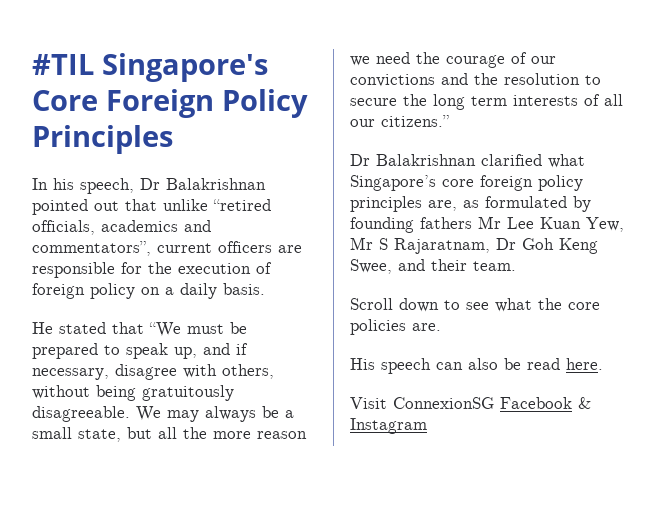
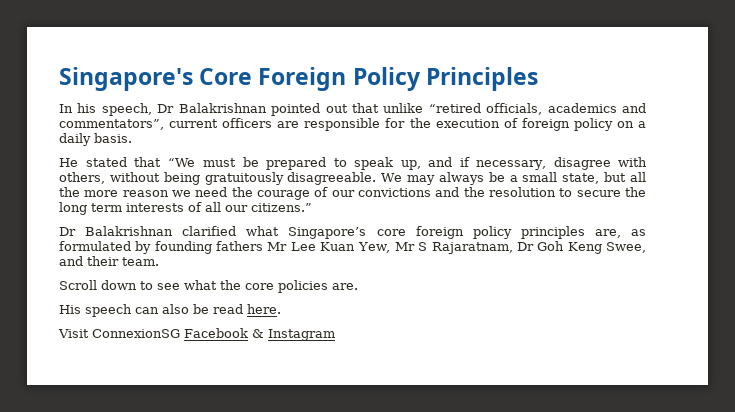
- #TIL Singapore's Core Foreign Policy Principles
+ Singapore's Core Foreign Policy Principles

